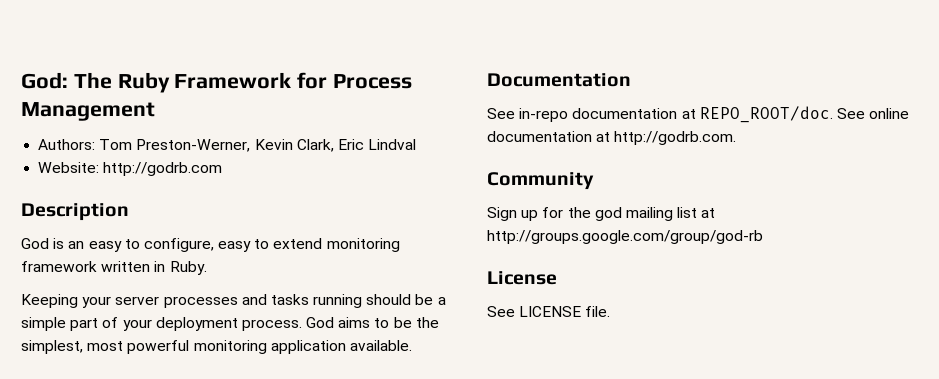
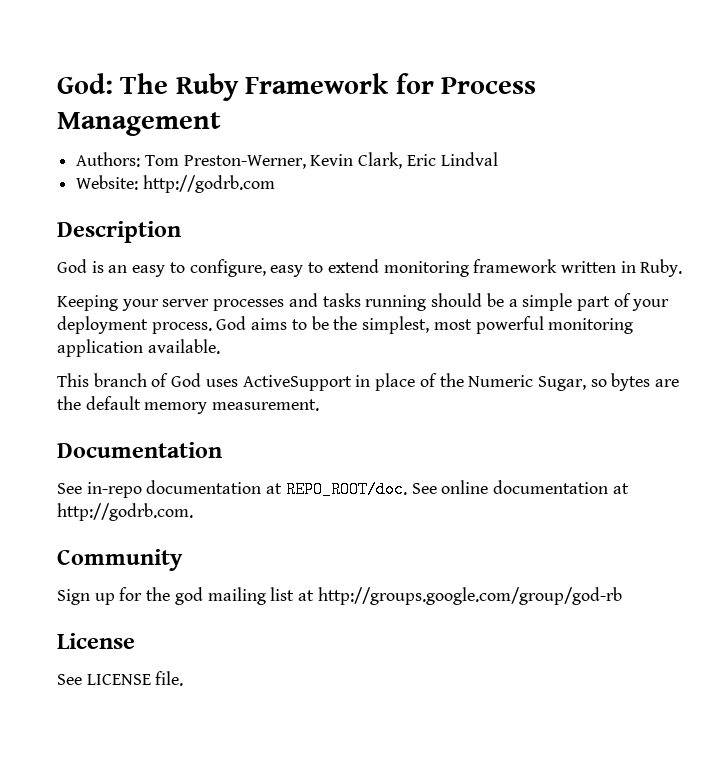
+ This branch of God uses ActiveSupport in place of the Numeric Sugar, so bytes are the default memory measurement.

